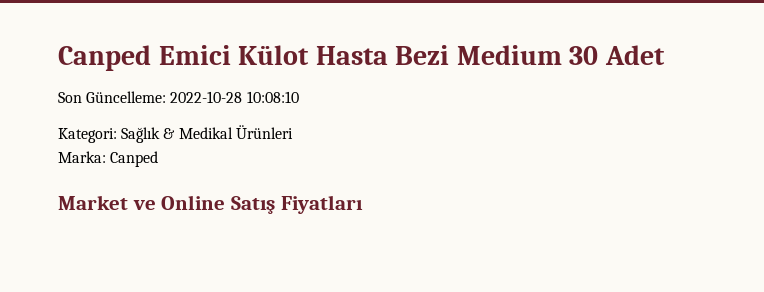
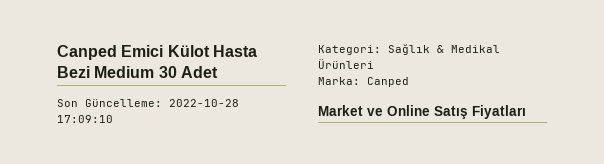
- Son Güncelleme: 2022-10-28 10:08:10
+ Son Güncelleme: 2022-10-28 17:09:10

